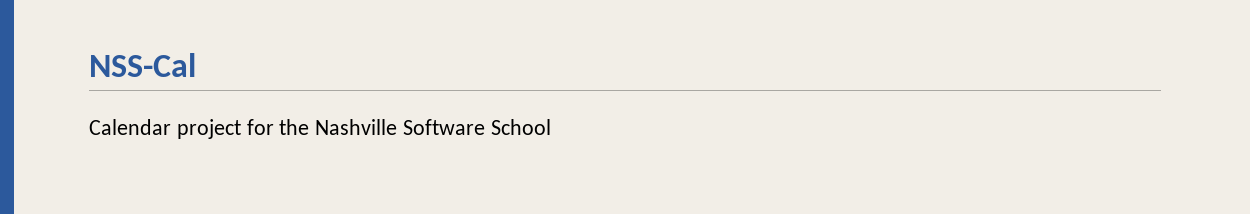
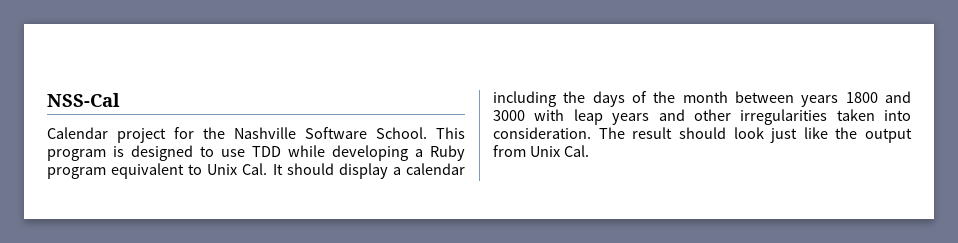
- Calendar project for the Nashville Software School
+ Calendar project for the Nashville Software School. This program is designed to use TDD while developing a Ruby program equivalent to Unix Cal. It should display a calendar including the days of the month between years 1800 and 3000 with leap years and other irregularities taken into consideration. The result should look just like the output from Unix Cal.

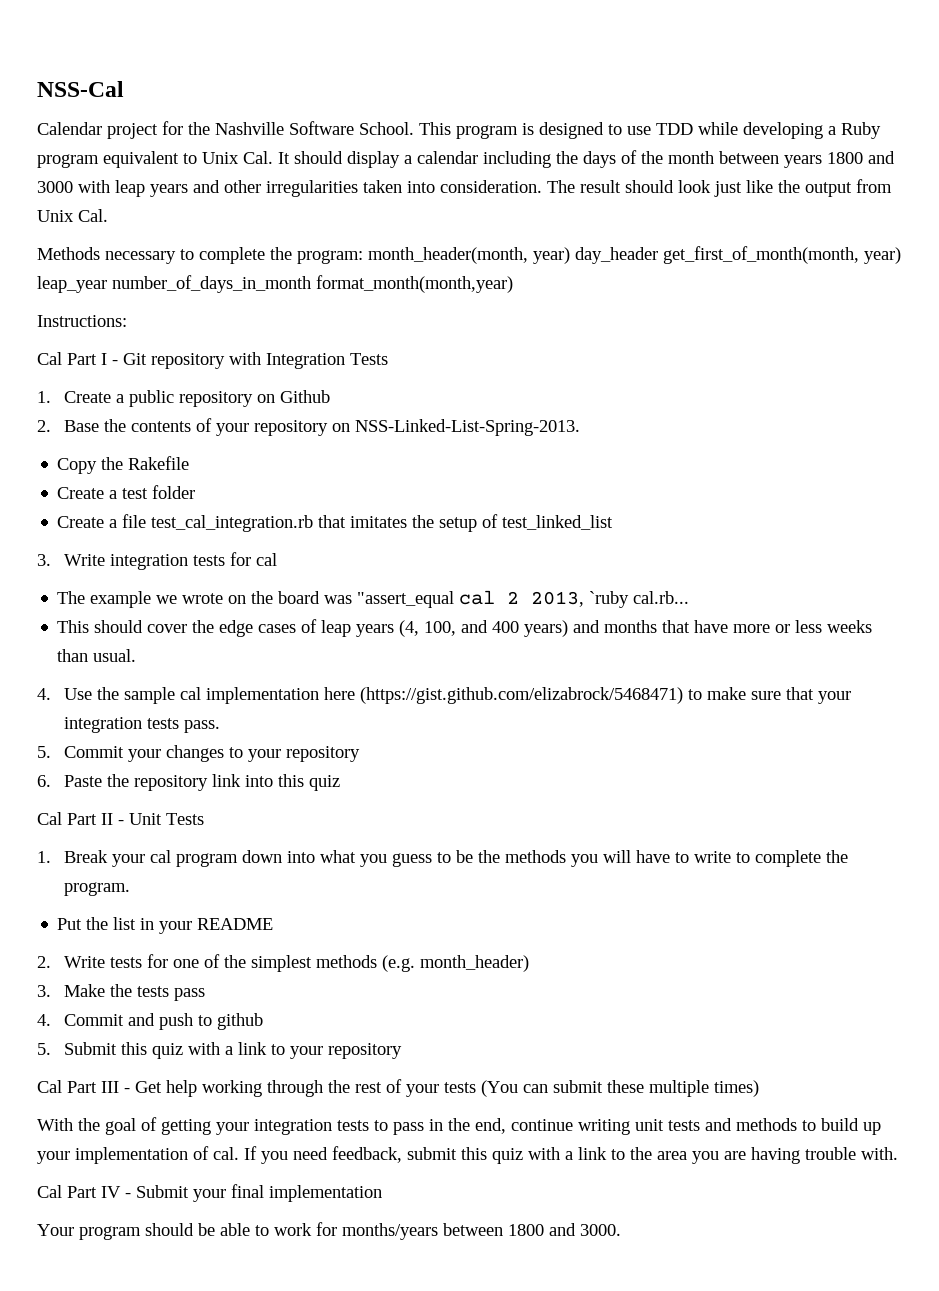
+ Methods necessary to complete the program: month_header(month, year) day_header get_first_of_month(month, year) leap_year number_of_days_in_month format_month(month,year)
+ Instructions:
+ Cal Part I - Git repository with Integration Tests
+ 1. Create a public repository on Github
+ 2. Base the contents of your repository on NSS-Linked-List-Spring-2013.
+ Copy the Rakefile
+ Create a test folder
+ Create a file test_cal_integration.rb that imitates the setup of test_linked_list
+ 3. Write integration tests for cal
+ The example we wrote on the board was "assert_equal cal 2 2013, `ruby cal.rb...
+ This should cover the edge cases of leap years (4, 100, and 400 years) and months that have more or less weeks than usual.
+ 4. Use the sample cal implementation here (https://gist.github.com/elizabrock/5468471) to make sure that your integration tests pass.
+ 5. Commit your changes to your repository
+ 6. Paste the repository link into this quiz
+ Cal Part II - Unit Tests
+ 1. Break your cal program down into what you guess to be the methods you will have to write to complete the program.
+ Put the list in your README
+ 2. Write tests for one of the simplest methods (e.g. month_header)
+ 3. Make the tests pass
+ 4. Commit and push to github
+ 5. Submit this quiz with a link to your repository
+ Cal Part III - Get help working through the rest of your tests (You can submit these multiple times)
+ With the goal of getting your integration tests to pass in the end, continue writing unit tests and methods to build up your implementation of cal. If you need feedback, submit this quiz with a link to the area you are having trouble with.
+ Cal Part IV - Submit your final implementation
+ Your program should be able to work for months/years between 1800 and 3000.

